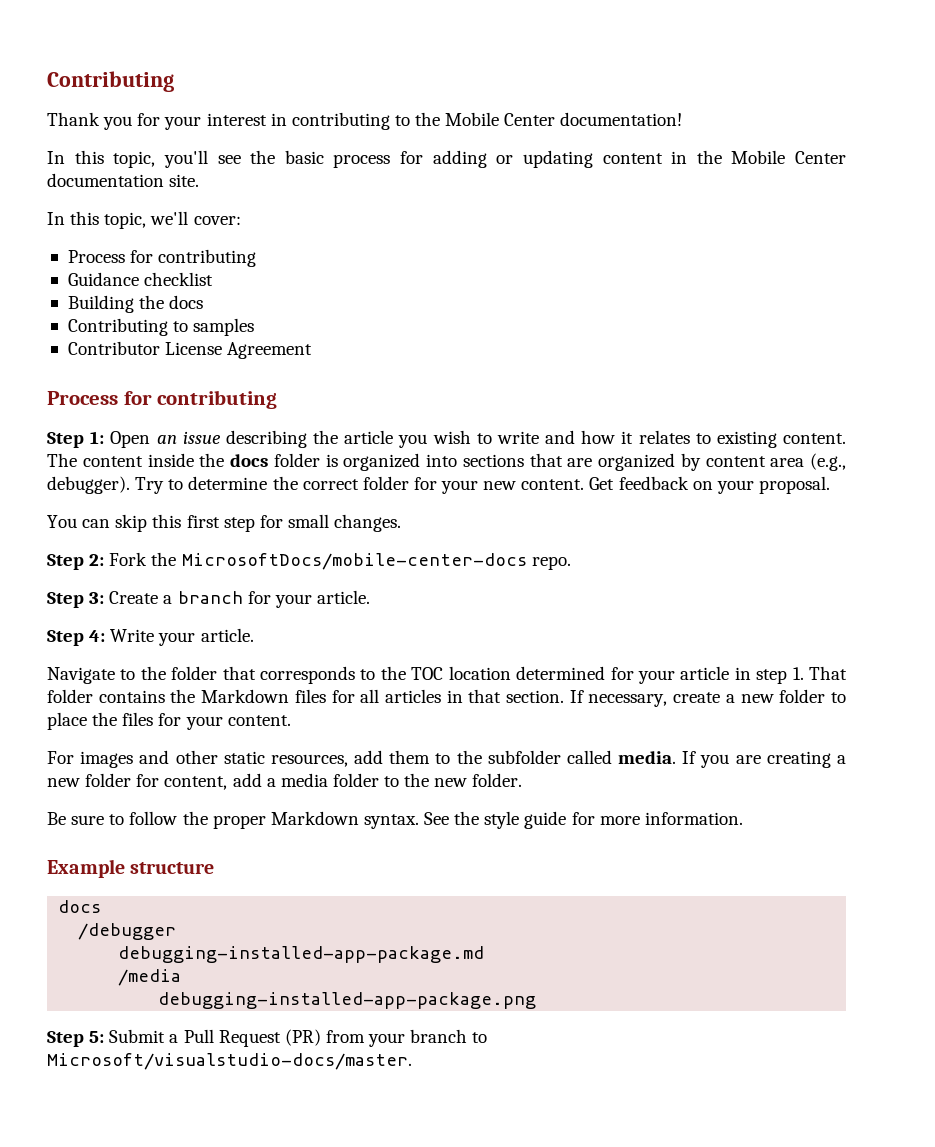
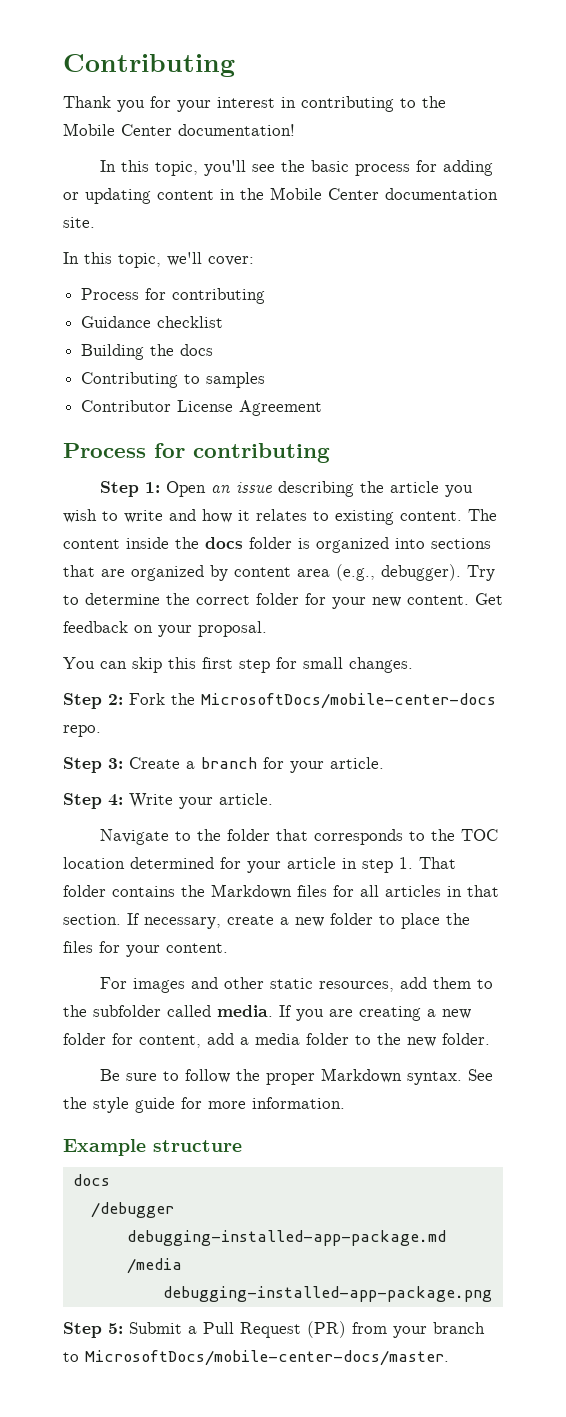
- Step 5: Submit a Pull Request (PR) from your branch to Microsoft/visualstudio-docs/master.
+ Step 5: Submit a Pull Request (PR) from your branch to MicrosoftDocs/mobile-center-docs/master.

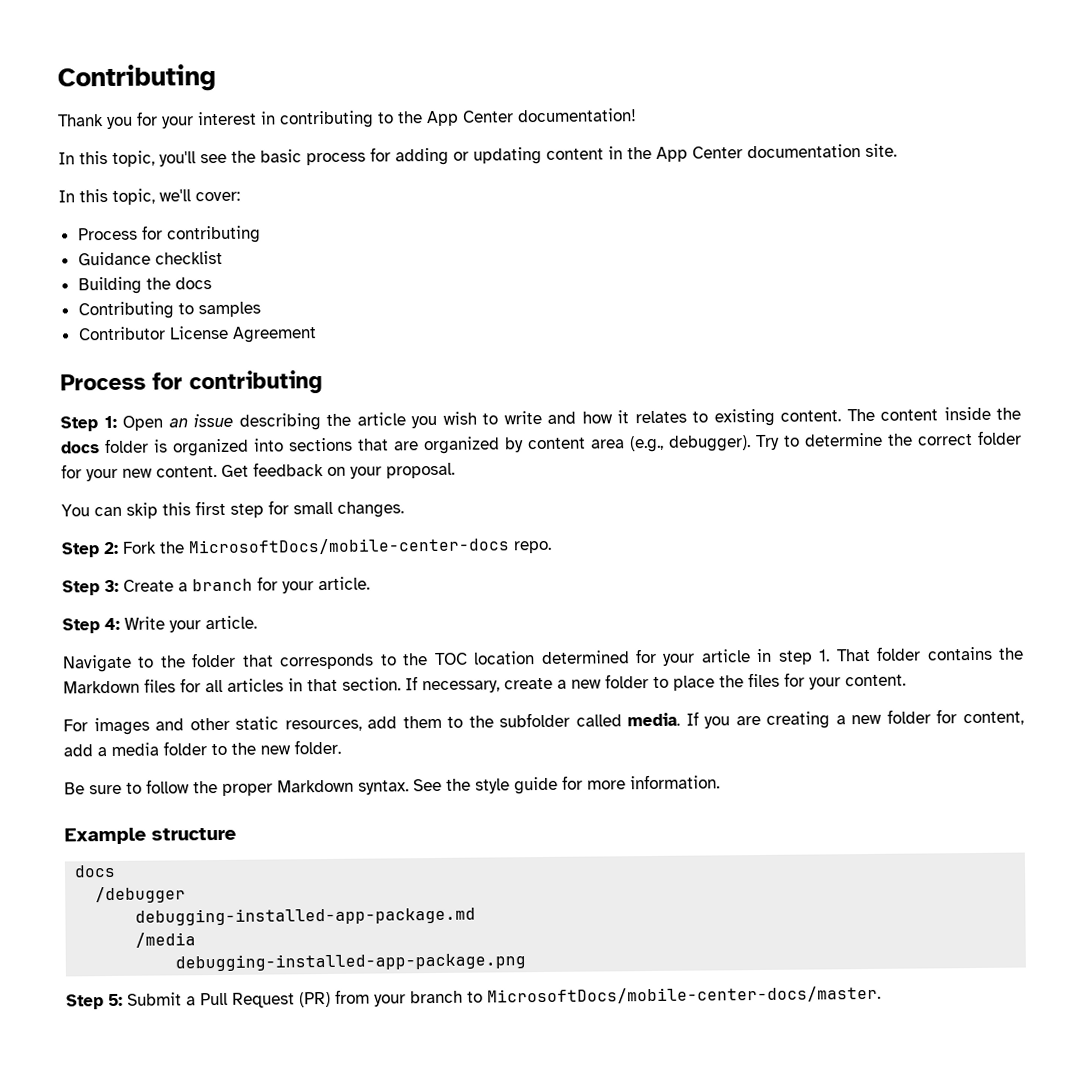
- Thank you for your interest in contributing to the Mobile Center documentation!
+ Thank you for your interest in contributing to the App Center documentation!
- In this topic, you'll see the basic process for adding or updating content in the Mobile Center documentation site.
+ In this topic, you'll see the basic process for adding or updating content in the App Center documentation site.

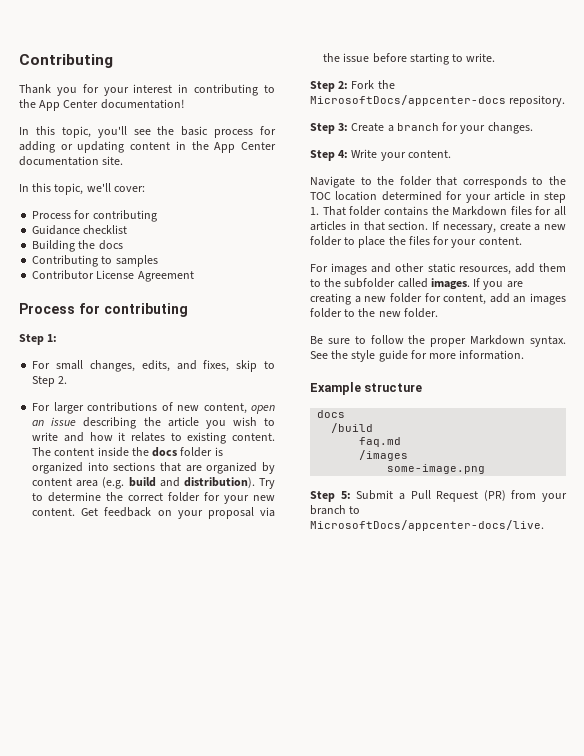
- Step 1: Open an issue describing the article you wish to write and how it relates to existing content.
+ Step 1:
+ For small changes, edits, and fixes, skip to Step 2.
+ For larger contributions of new content, open an issue describing the article you wish to write and how it relates to existing content.
- The content inside the docs folder is organized into sections that are organized by content area (e.g., debugger).
+ The content inside the docs folder is organized into sections that are organized by content area (e.g. build and distribution).
- Get feedback on your proposal.
- You can skip this first step for small changes.
+ Get feedback on your proposal via the issue before starting to write.
- Step 2: Fork the MicrosoftDocs/mobile-center-docs repo.
+ Step 2: Fork the MicrosoftDocs/appcenter-docs repository.
- Step 3: Create a branch for your article.
+ Step 3: Create a branch for your changes.
- Step 4: Write your article.
+ Step 4: Write your content.
- For images and other static resources, add them to the subfolder called media.
+ For images and other static resources, add them to the subfolder called images.
- If you are creating a new folder for content, add a media folder to the new folder.
+ If you are creating a new folder for content, add an images folder to the new folder.
- /debugger
- debugging-installed-app-package.md
- /media
- debugging-installed-app-package.png
+ /build
+ faq.md
+ /images
+ some-image.png
- Step 5: Submit a Pull Request (PR) from your branch to MicrosoftDocs/mobile-center-docs/master.
+ Step 5: Submit a Pull Request (PR) from your branch to MicrosoftDocs/appcenter-docs/live.

